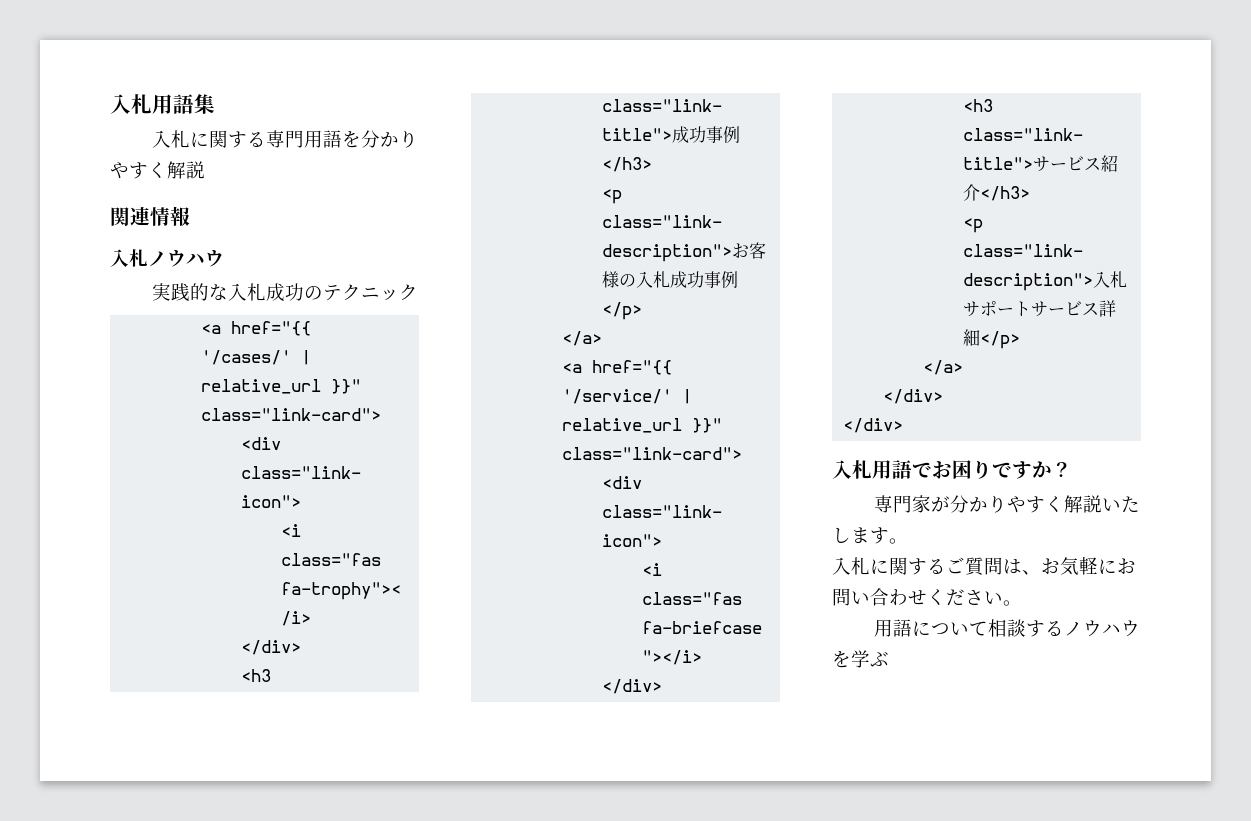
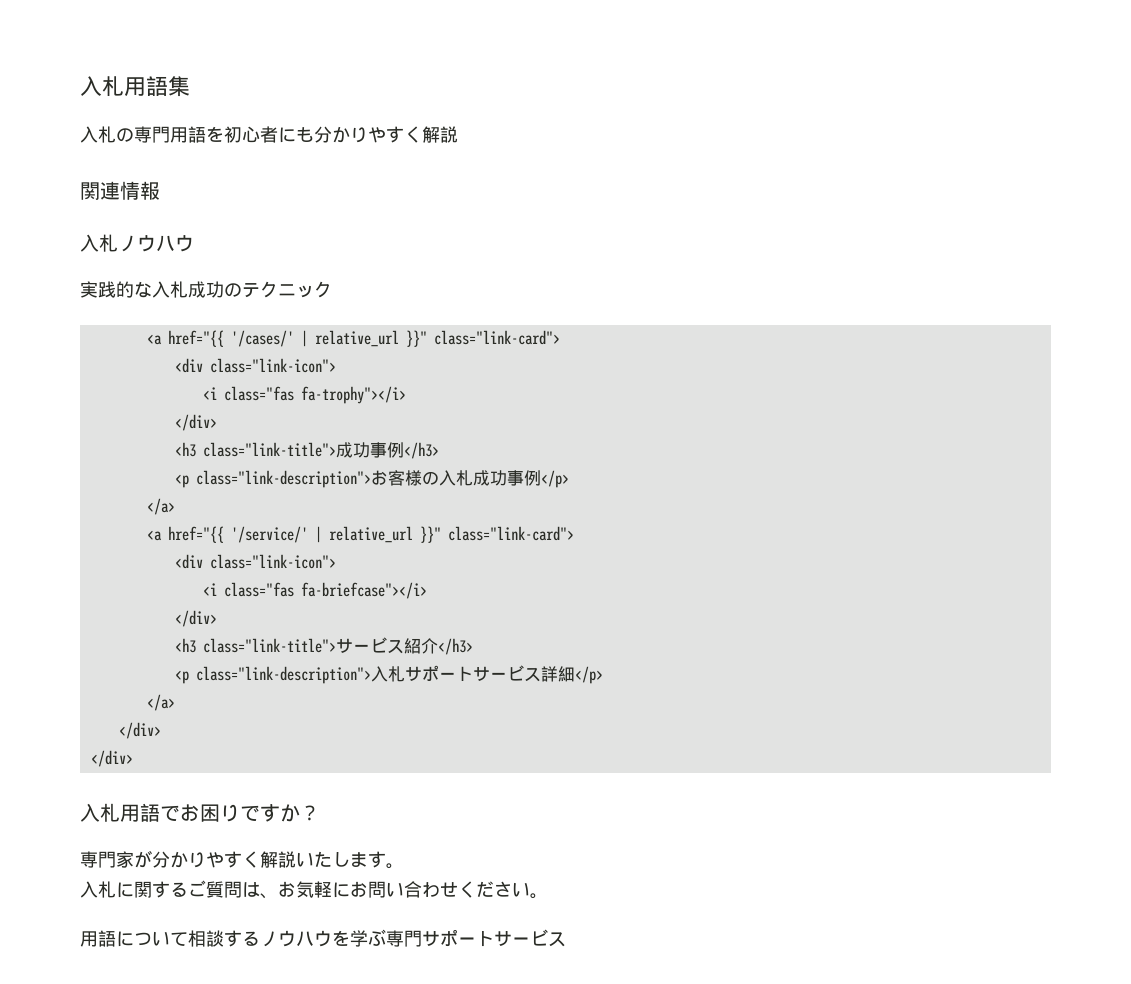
- 入札に関する専門用語を分かりやすく解説
+ 入札の専門用語を初心者にも分かりやすく解説
- 用語について相談するノウハウを学ぶ
+ 用語について相談するノウハウを学ぶ専門サポートサービス

